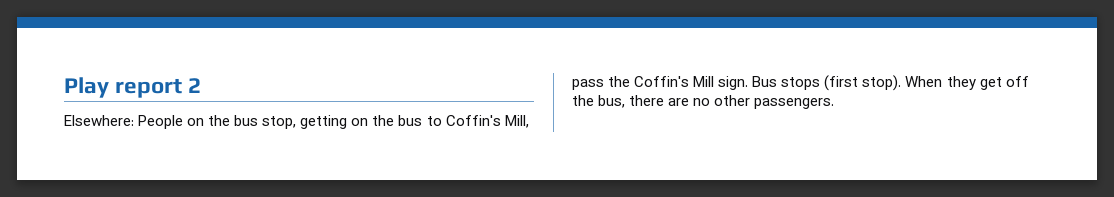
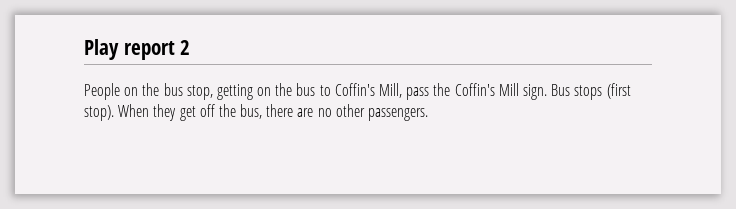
- Elsewhere: People on the bus stop, getting on the bus to Coffin's Mill, pass the Coffin's Mill sign.
+ People on the bus stop, getting on the bus to Coffin's Mill, pass the Coffin's Mill sign.

